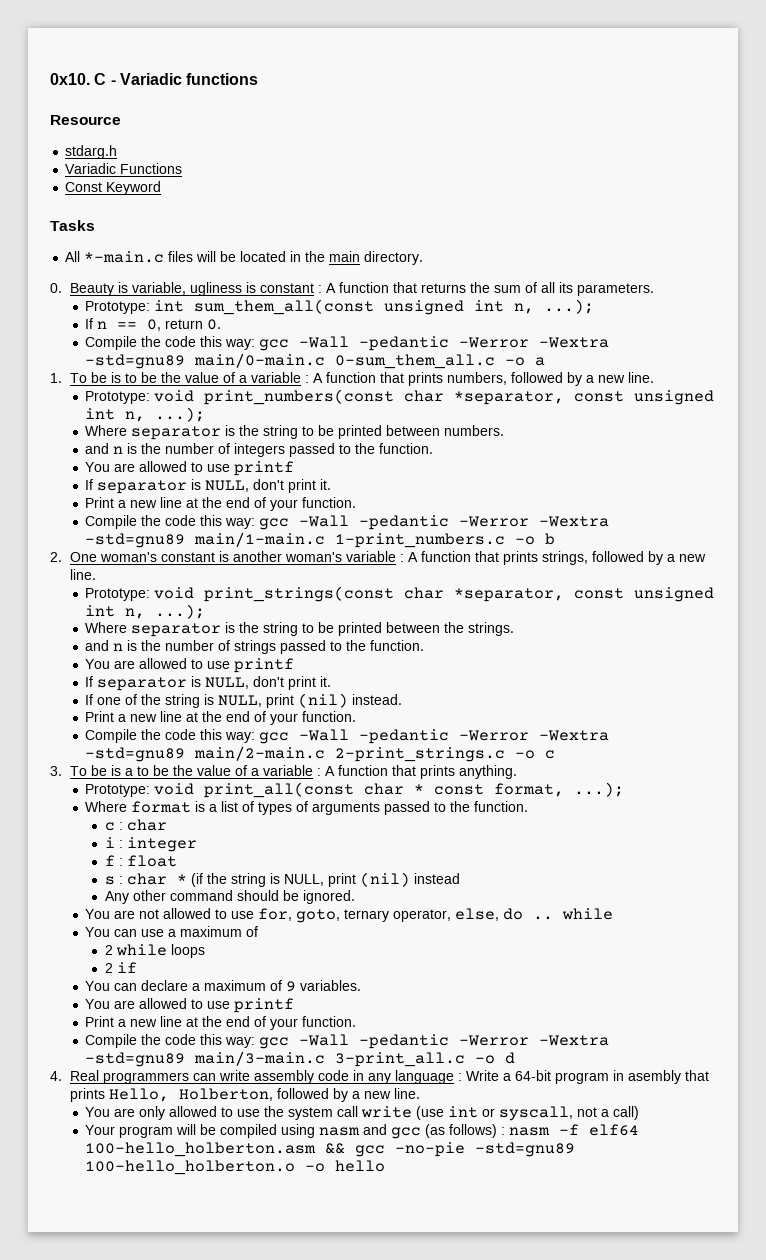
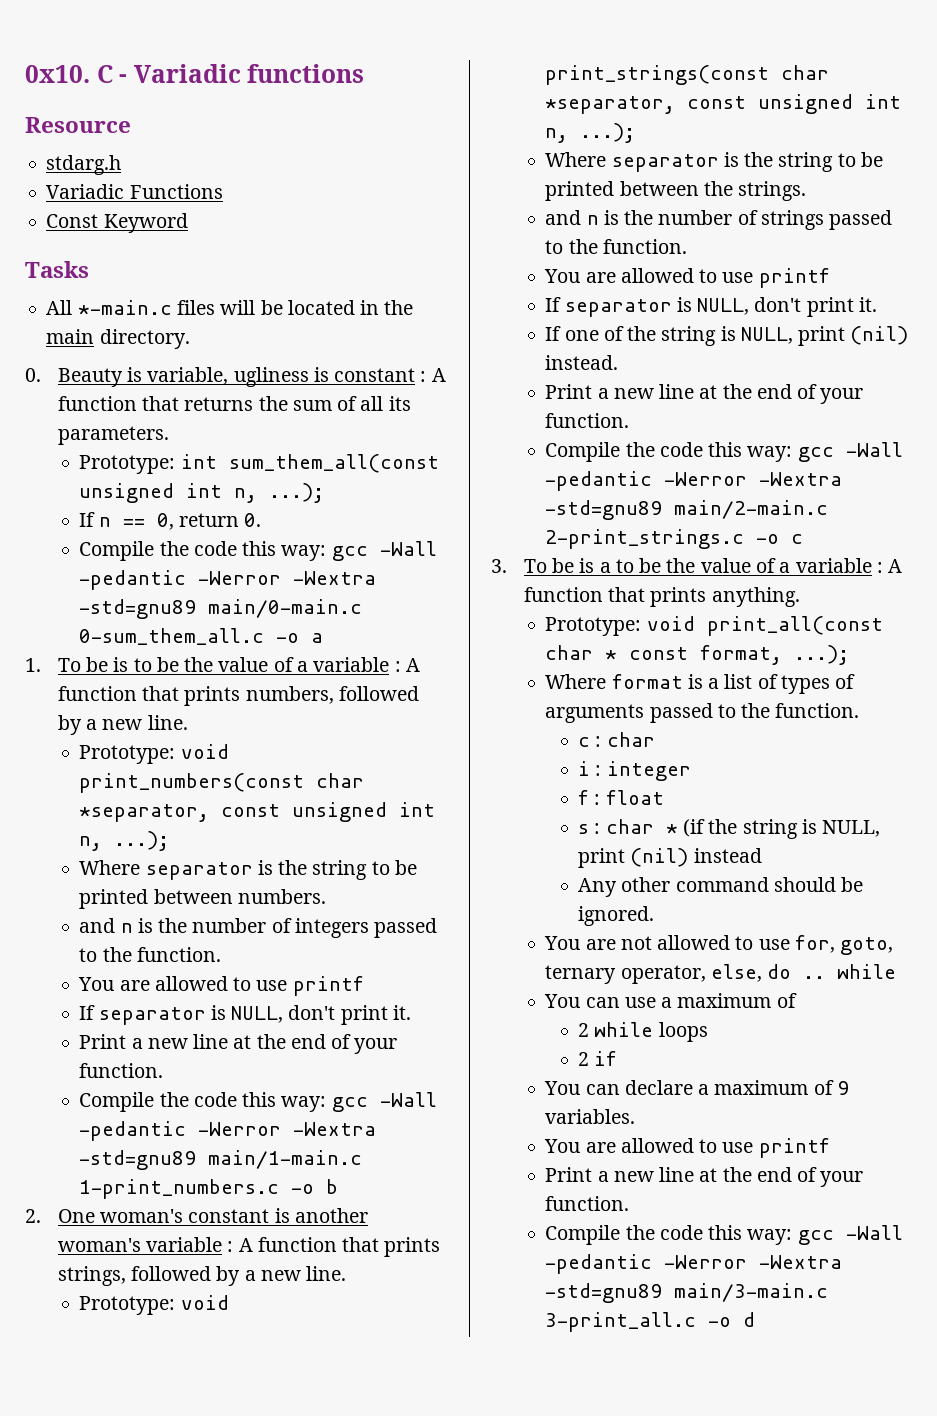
- 4. Real programmers can write assembly code in any language : Write a 64-bit program in asembly that prints Hello, Holberton, followed by a new line.
- You are only allowed to use the system call write (use int or syscall, not a call)
- Your program will be compiled using nasm and gcc (as follows) : nasm -f elf64 100-hello_holberton.asm && gcc -no-pie -std=gnu89 100-hello_holberton.o -o hello

